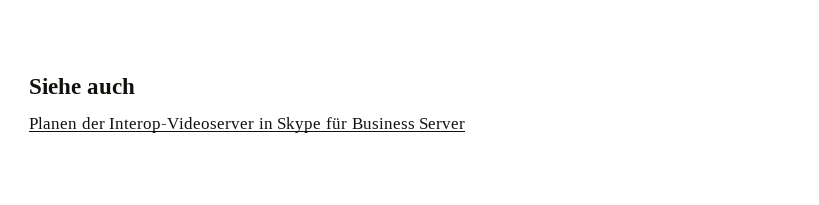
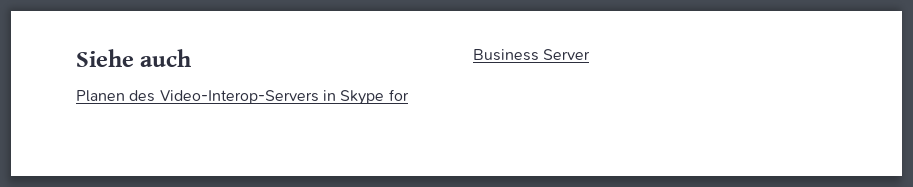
- Planen der Interop-Videoserver in Skype für Business Server
+ Planen des Video-Interop-Servers in Skype for Business Server

